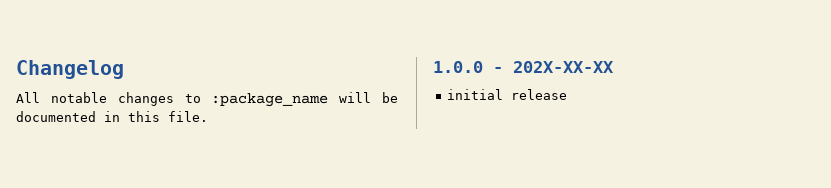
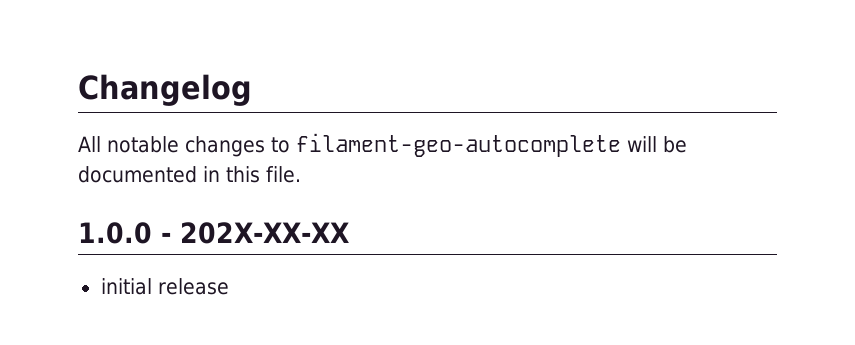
- All notable changes to :package_name will be documented in this file.
+ All notable changes to filament-geo-autocomplete will be documented in this file.

